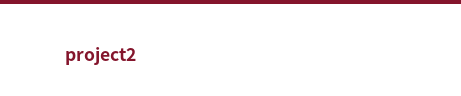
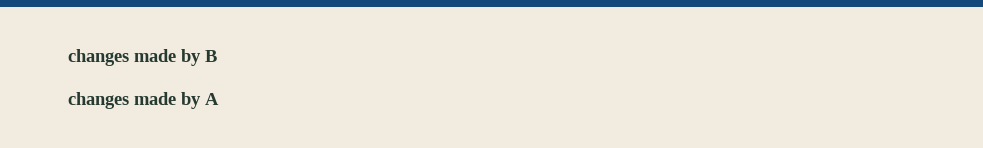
- project2
+ changes made by B
+ changes made by A

